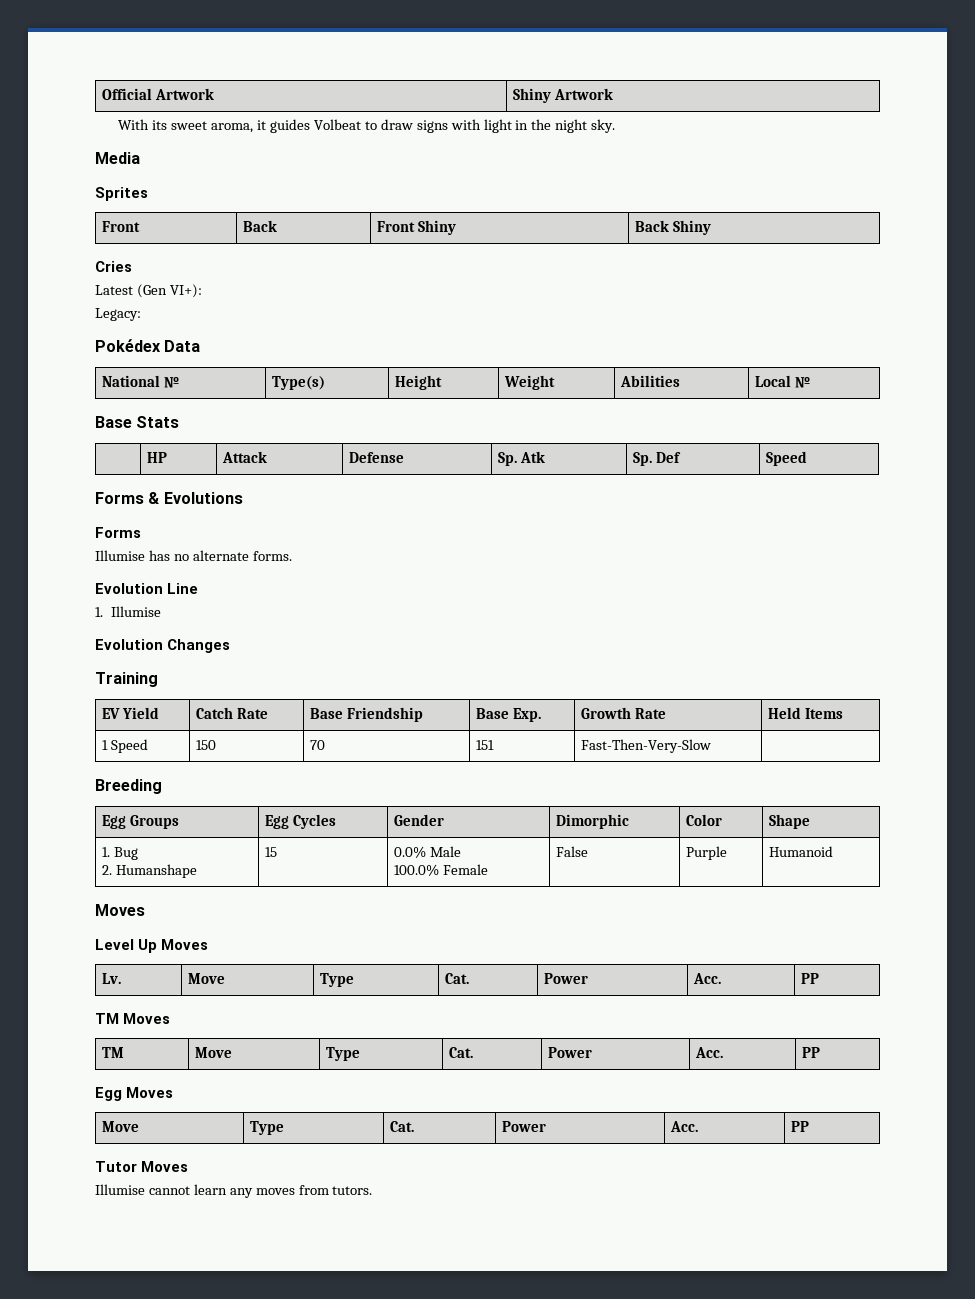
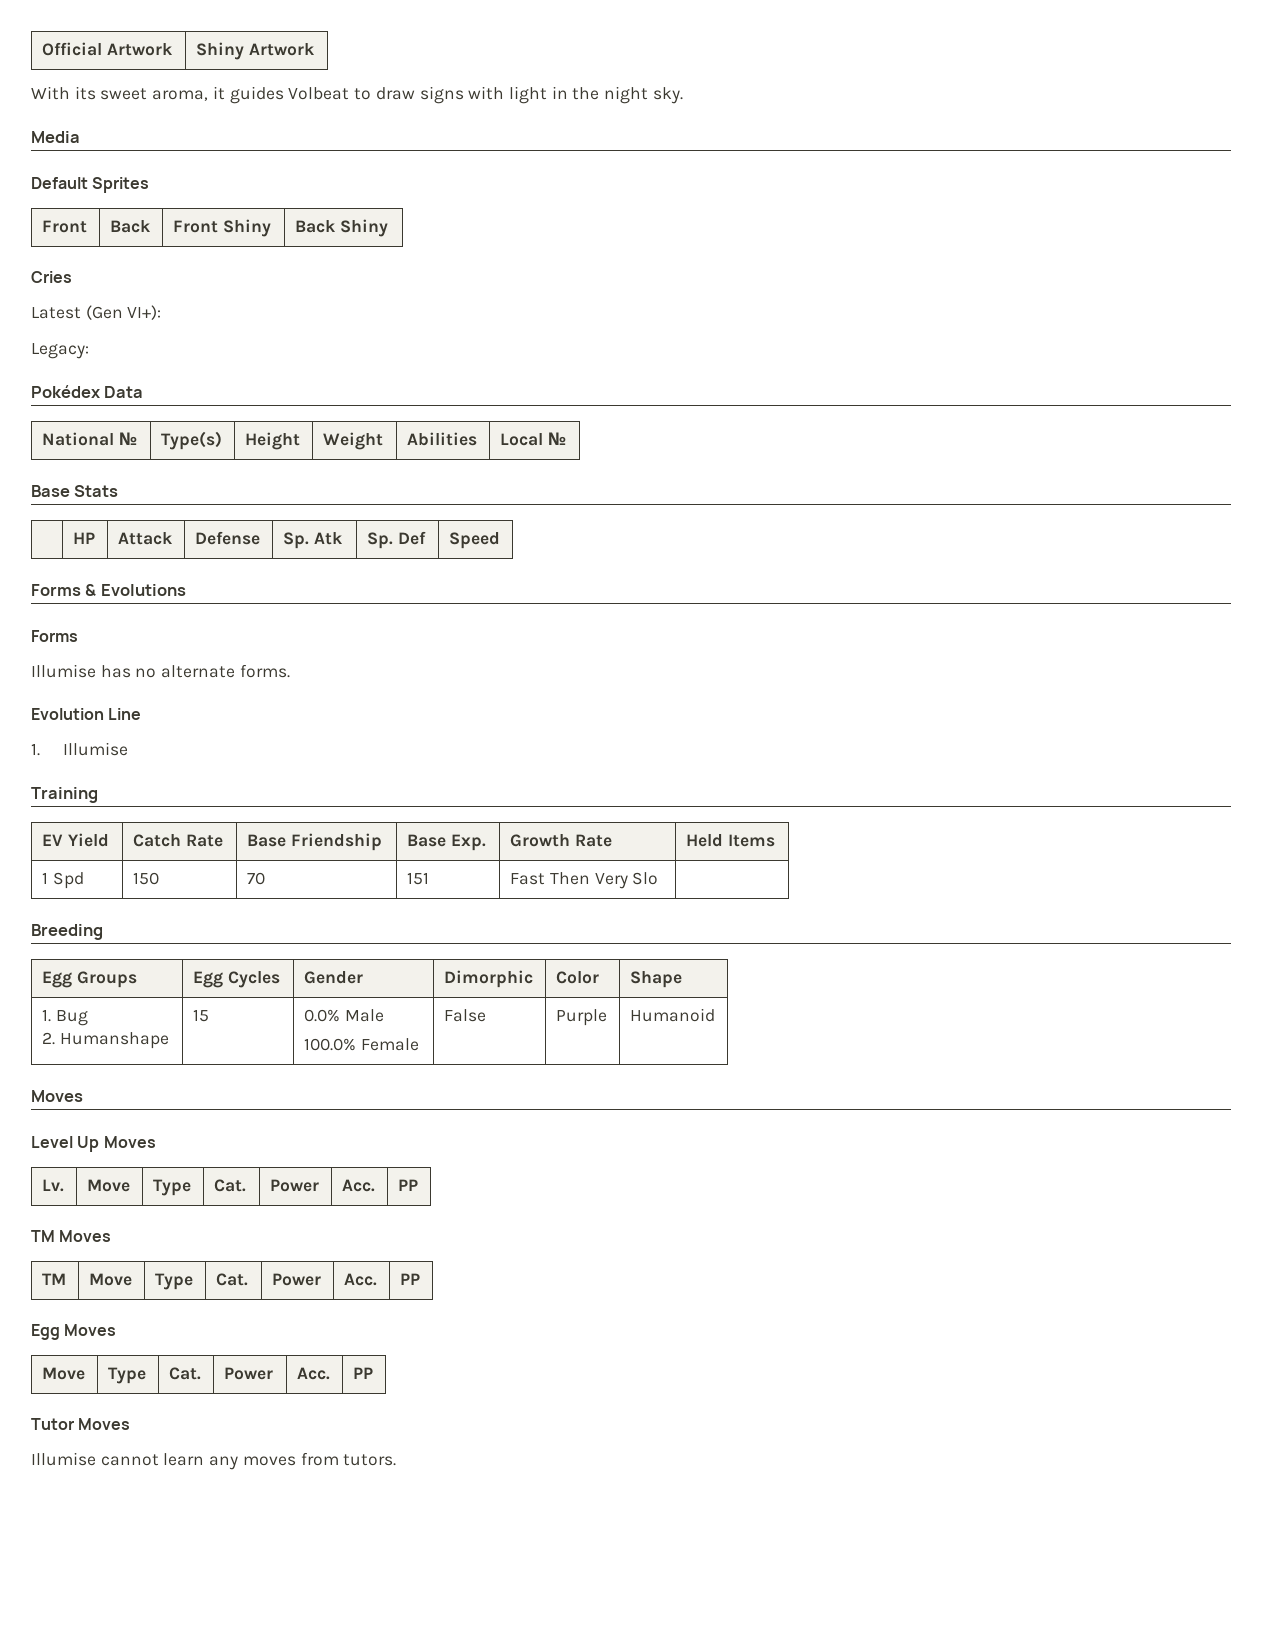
- Sprites
+ Default Sprites
- Evolution Changes
- 1 Speed | 150 | 70 | 151 | Fast-Then-Very-Slow |
+ 1 Spd | 150 | 70 | 151 | Fast Then Very Slo |

